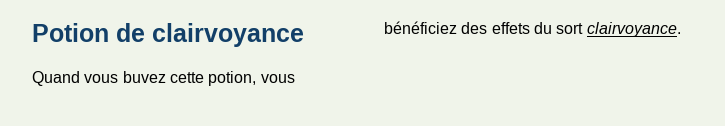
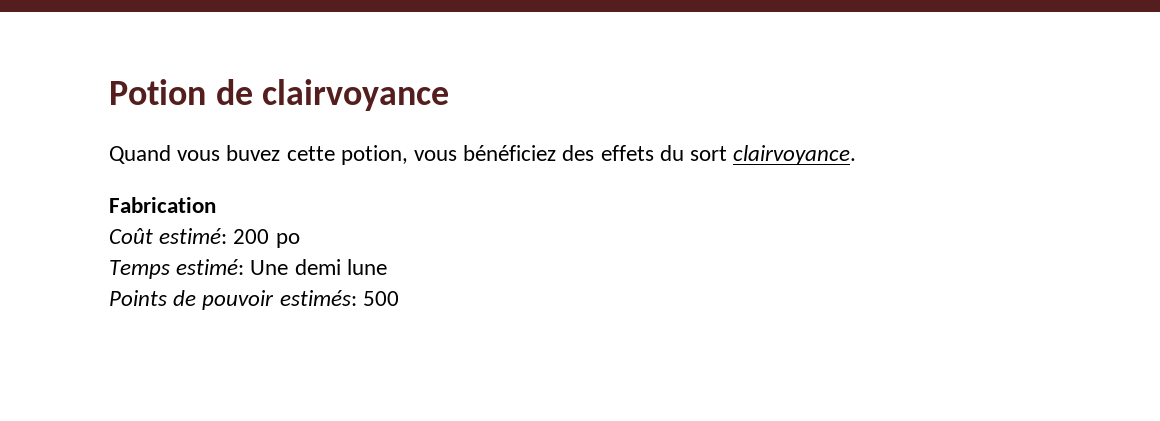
+ Fabrication
+ Coût estimé: 200 po
+ Temps estimé: Une demi lune
+ Points de pouvoir estimés: 500

